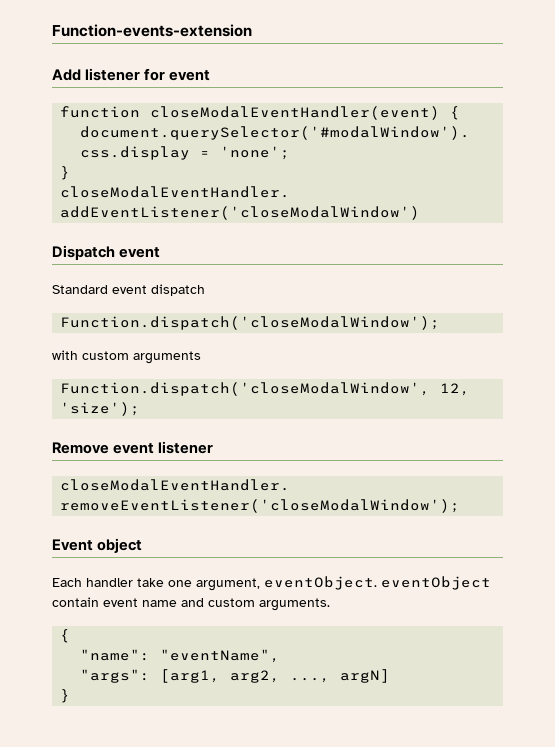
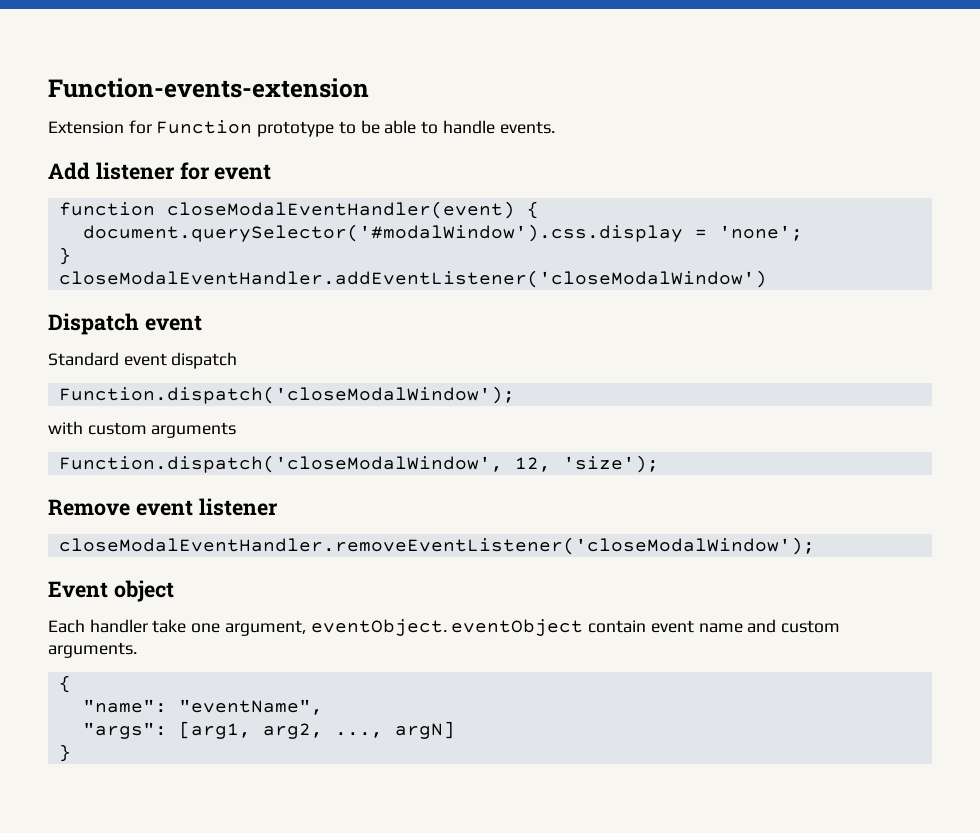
+ Extension for Function prototype to be able to handle events.

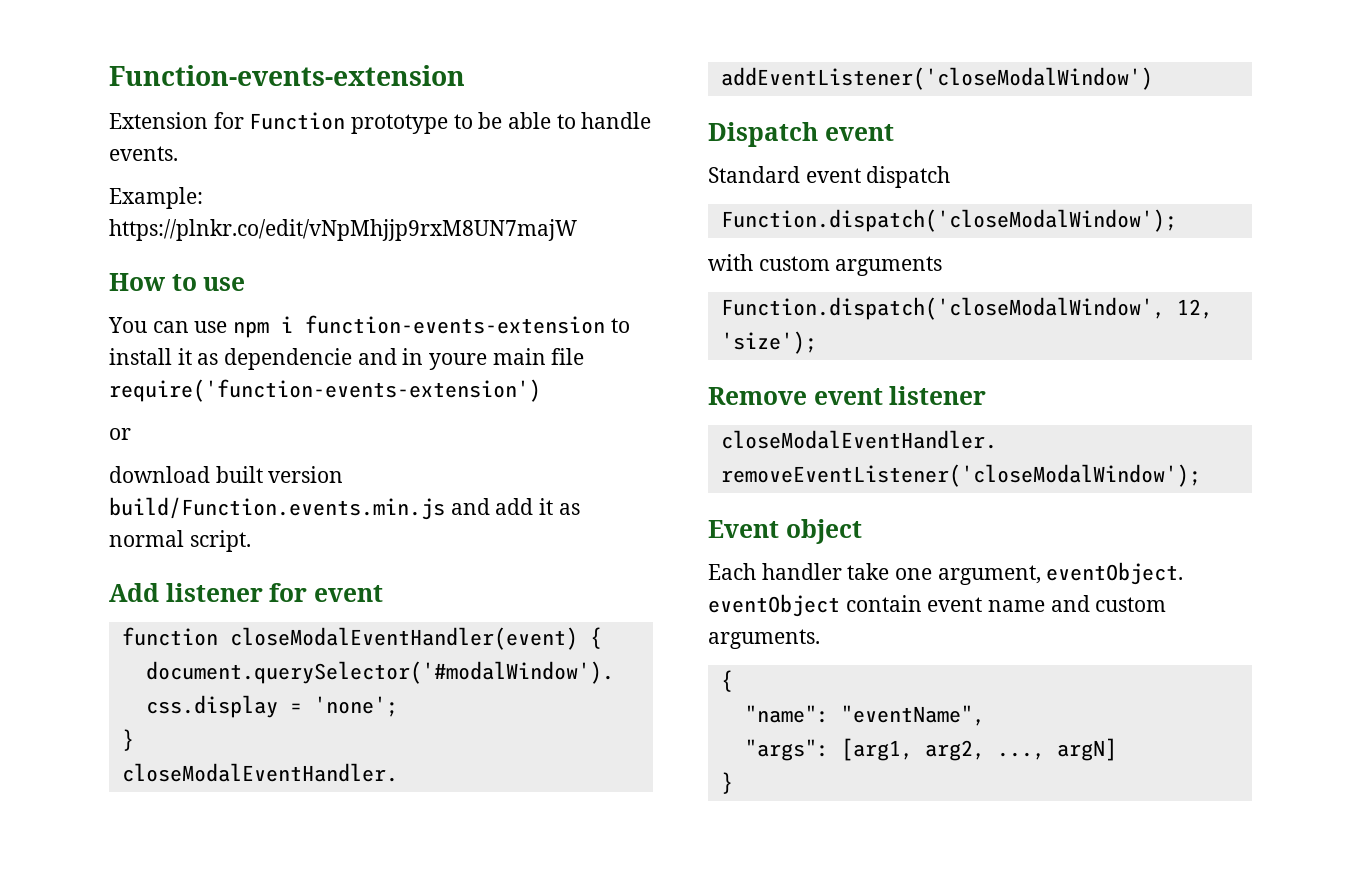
+ Example: https://plnkr.co/edit/vNpMhjjp9rxM8UN7majW
+ How to use
+ You can use npm i function-events-extension to install it as dependencie and in youre main file require('function-events-extension')
+ or
+ download built version build/Function.events.min.js and add it as normal script.

